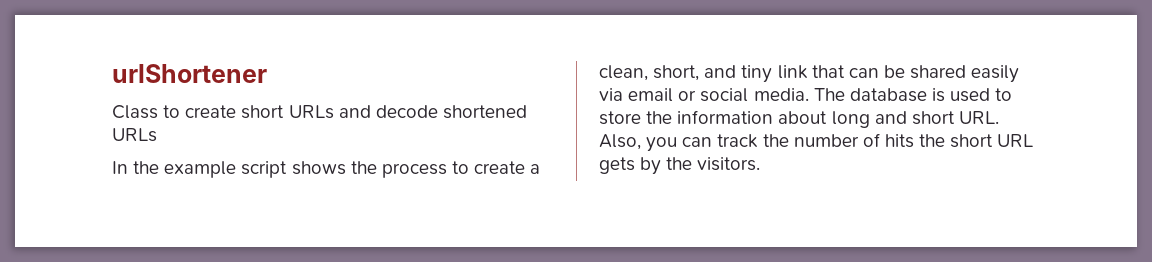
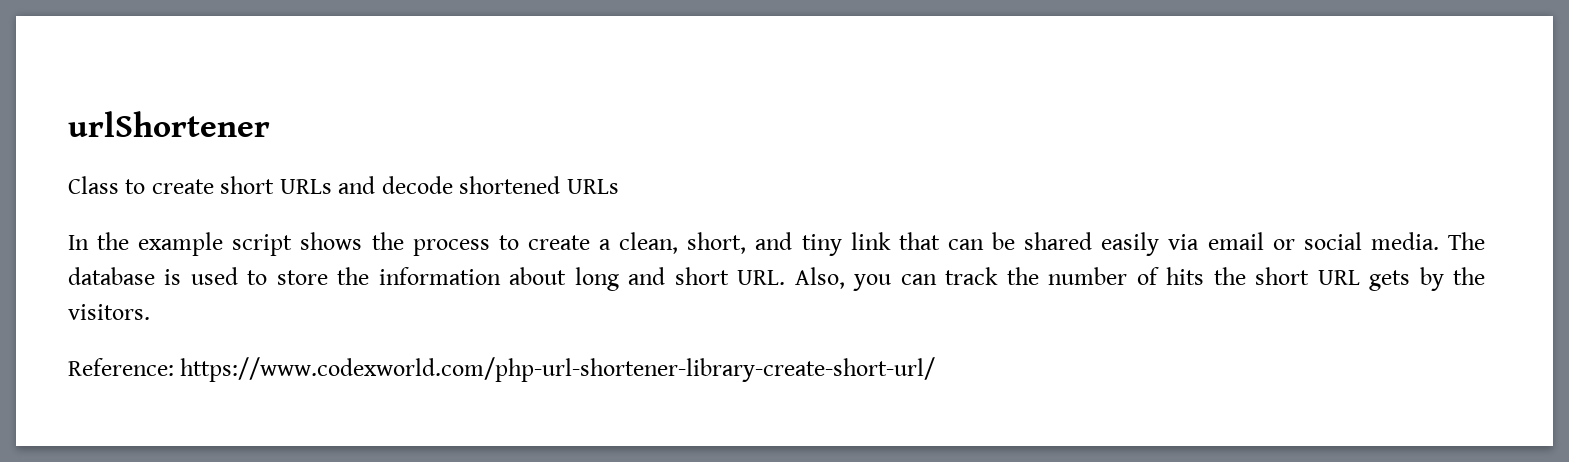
+ Reference: https://www.codexworld.com/php-url-shortener-library-create-short-url/

